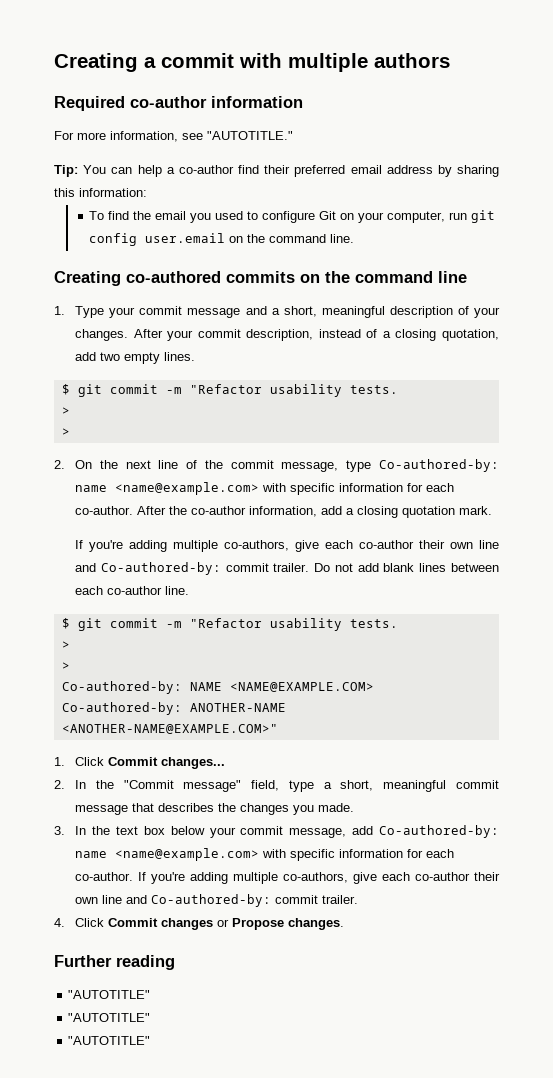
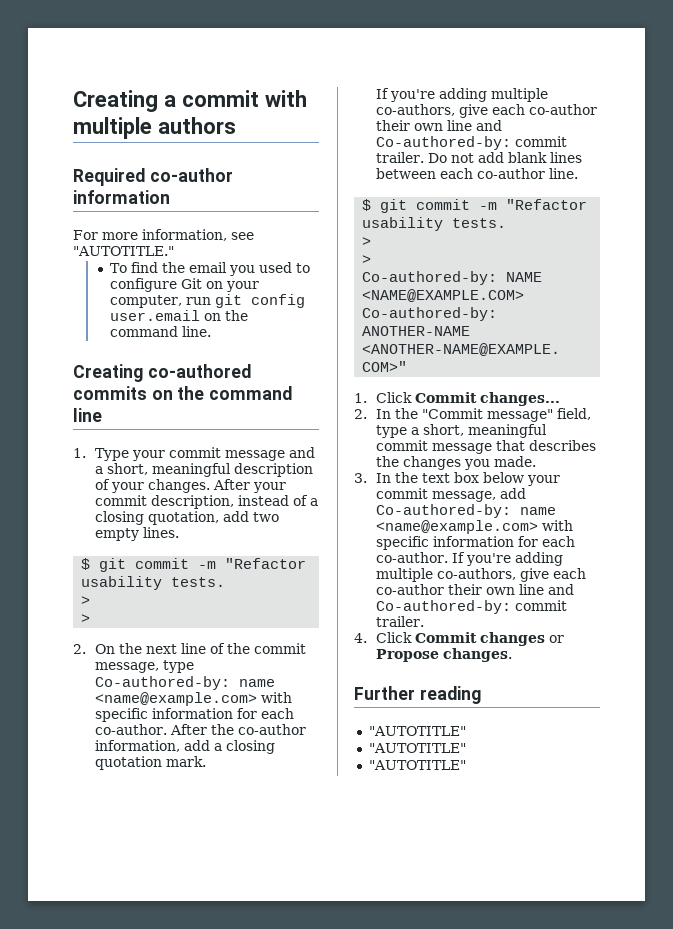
- Tip: You can help a co-author find their preferred email address by sharing this information:

